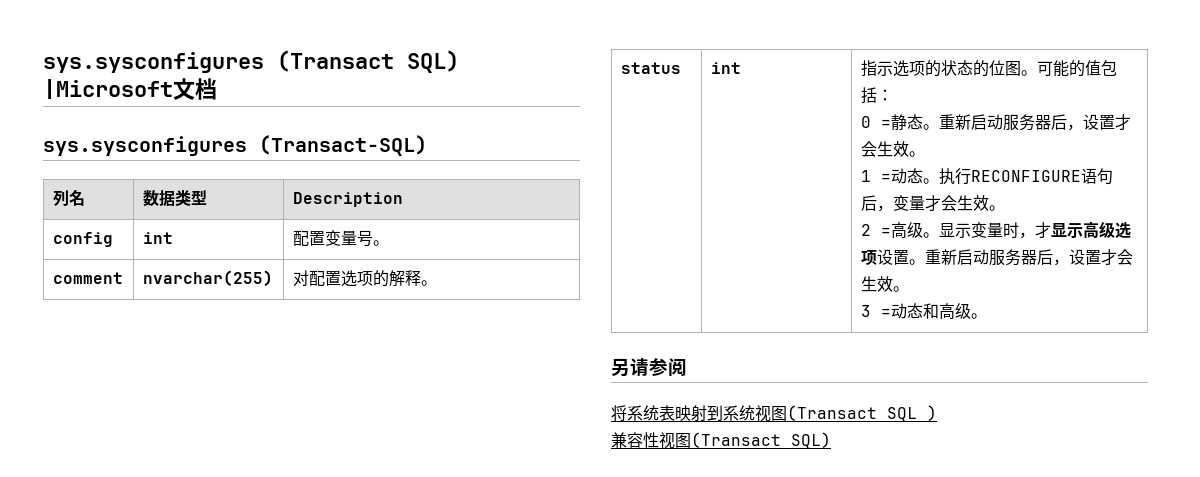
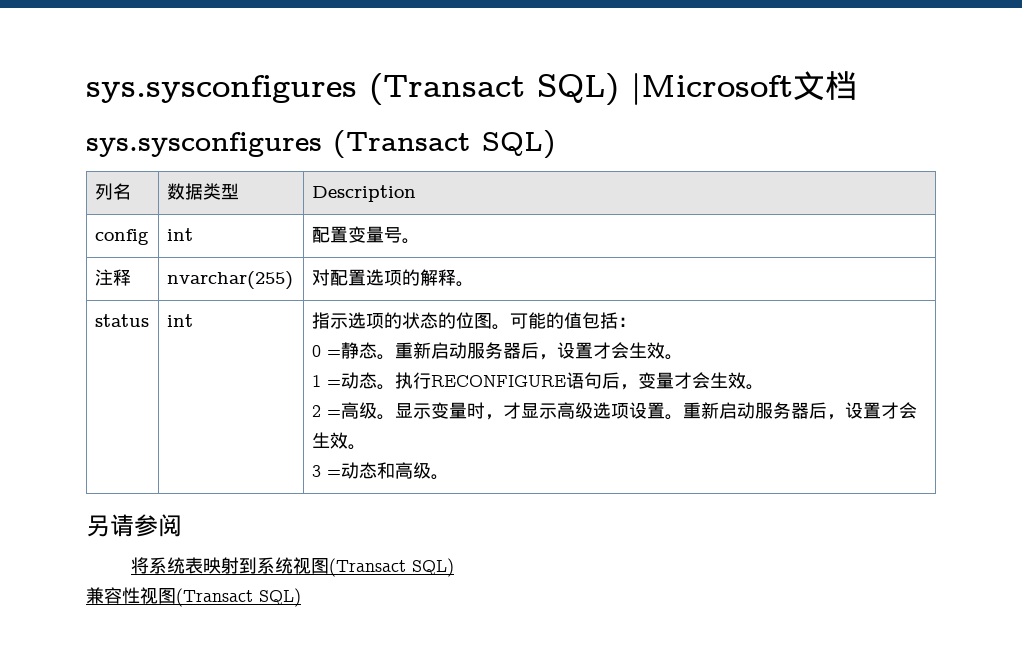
  sys.sysconfigures (Transact SQL) |Microsoft文档
- sys.sysconfigures (Transact-SQL)
+ sys.sysconfigures (Transact SQL)
- comment | nvarchar(255) | 对配置选项的解释。
+ 注释 | nvarchar(255) | 对配置选项的解释。
- 将系统表映射到系统视图(Transact SQL )
+ 将系统表映射到系统视图(Transact SQL)

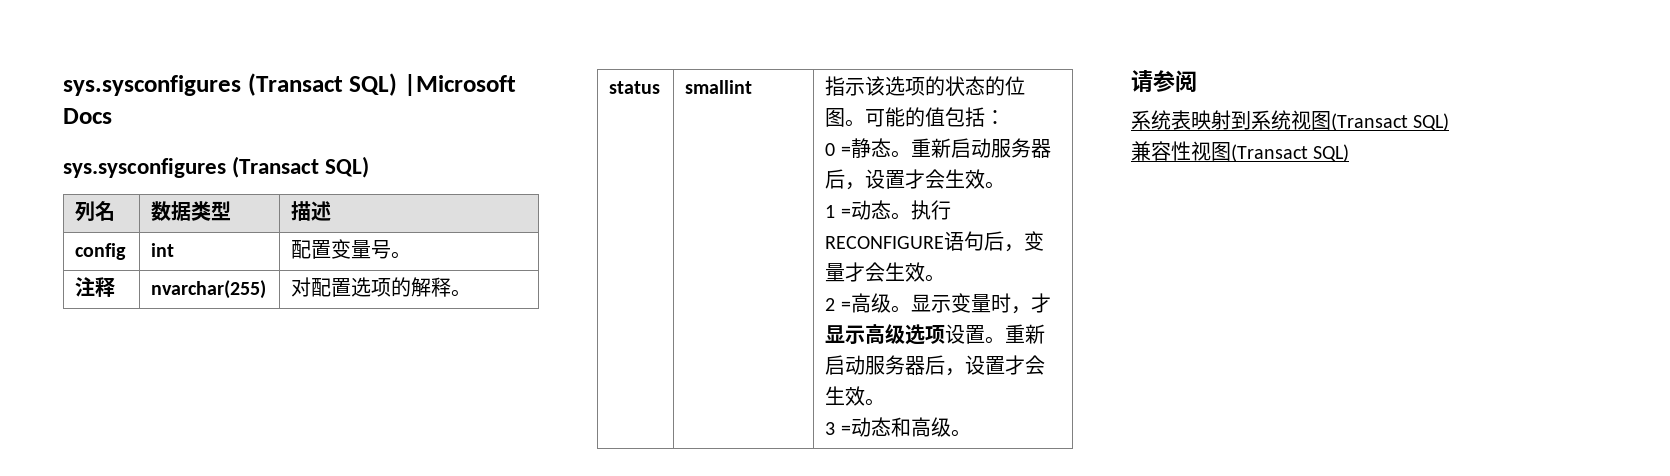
- sys.sysconfigures (Transact SQL) |Microsoft文档
+ sys.sysconfigures (Transact SQL) |Microsoft Docs
- 列名 | 数据类型 | Description
+ 列名 | 数据类型 | 描述
- status | int
+ status | smallint
- 指示选项的状态的位图。
+ 指示该选项的状态的位图。
- 另请参阅
+ 请参阅
- 将系统表映射到系统视图(Transact SQL)
+ 系统表映射到系统视图(Transact SQL)

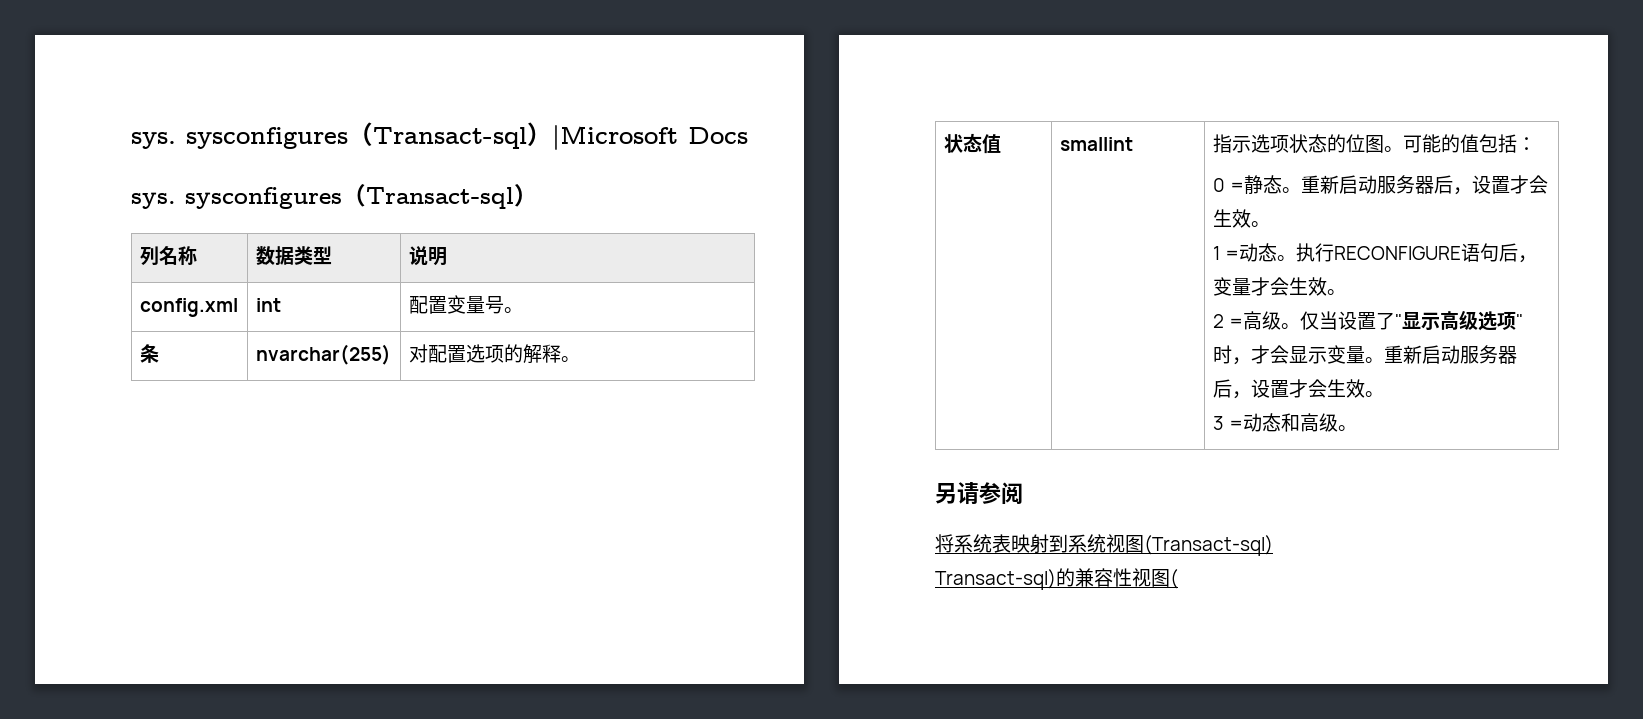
- sys.sysconfigures (Transact SQL) |Microsoft Docs
- sys.sysconfigures (Transact SQL)
+ sys. sysconfigures（Transact-sql）|Microsoft Docs
+ sys. sysconfigures（Transact-sql）
- 列名 | 数据类型 | 描述
- config | int | 配置变量号。
+ 列名称 | 数据类型 | 说明
+ config.xml | int | 配置变量号。
- 注释 | nvarchar(255) | 对配置选项的解释。
+ 条 | nvarchar(255) | 对配置选项的解释。
- status
+ 状态值
- 指示该选项的状态的位图。
+ 指示选项状态的位图。
- 显示变量时，才显示高级选项设置。
+ 仅当设置了"显示高级选项"时，才会显示变量。
- 请参阅
+ 另请参阅
- 系统表映射到系统视图(Transact SQL)
- 兼容性视图(Transact SQL)
+ 将系统表映射到系统视图(Transact-sql)
+ Transact-sql)的兼容性视图(

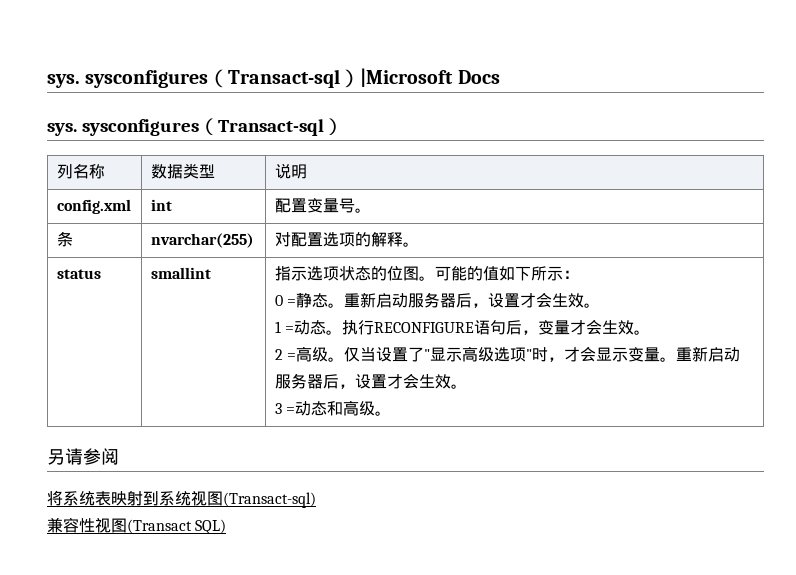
- 状态值
+ status
- 可能的值包括：
+ 可能的值如下所示：
- Transact-sql)的兼容性视图(
+ 兼容性视图(Transact SQL)

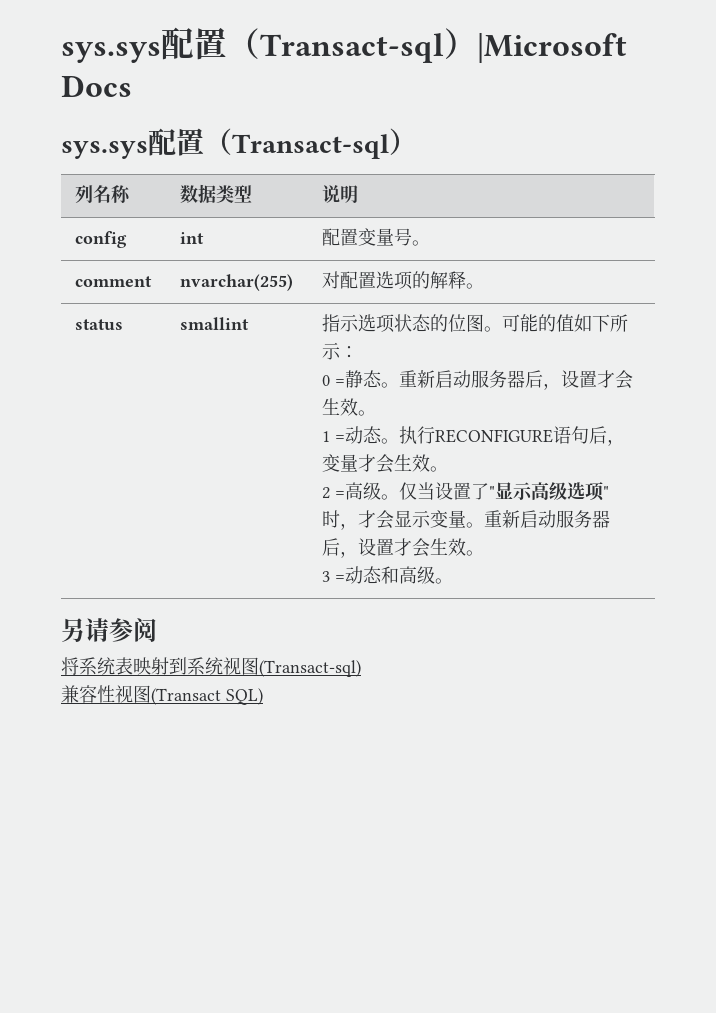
- sys. sysconfigures（Transact-sql）|Microsoft Docs
- sys. sysconfigures（Transact-sql）
+ sys.sys配置（Transact-sql）|Microsoft Docs
+ sys.sys配置（Transact-sql）
- config.xml | int | 配置变量号。
+ config | int | 配置变量号。
- 条 | nvarchar(255) | 对配置选项的解释。
+ comment | nvarchar(255) | 对配置选项的解释。

